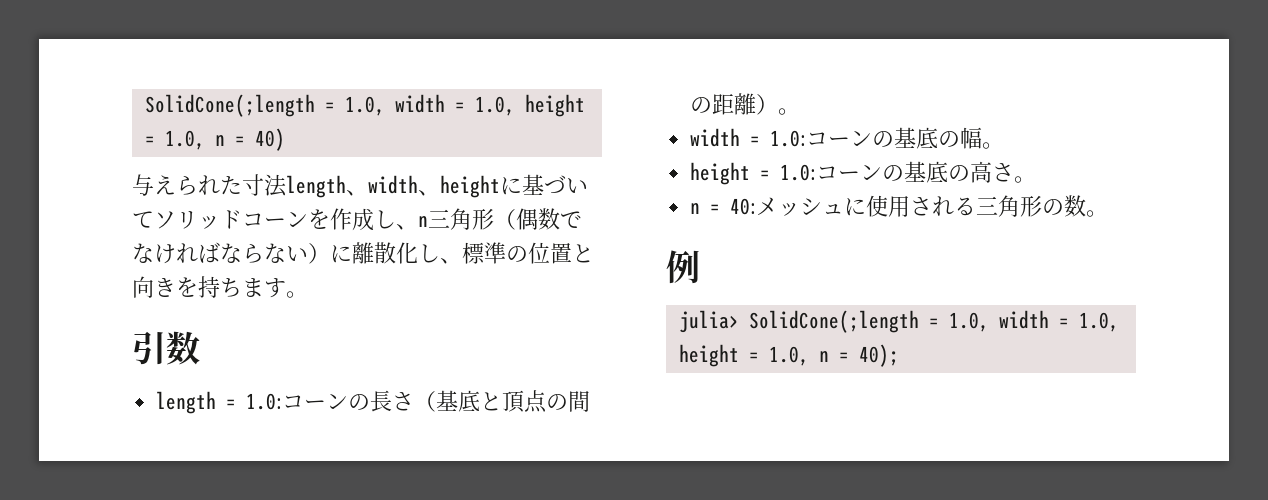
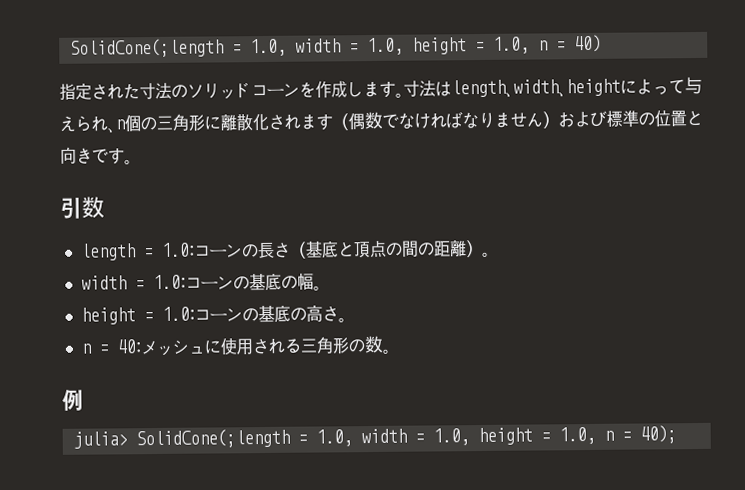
- 与えられた寸法length、width、heightに基づいてソリッドコーンを作成し、n三角形（偶数でなければならない）に離散化し、標準の位置と向きを持ちます。
+ 指定された寸法のソリッドコーンを作成します。寸法はlength、width、heightによって与えられ、n個の三角形に離散化されます（偶数でなければなりません）および標準の位置と向きです。

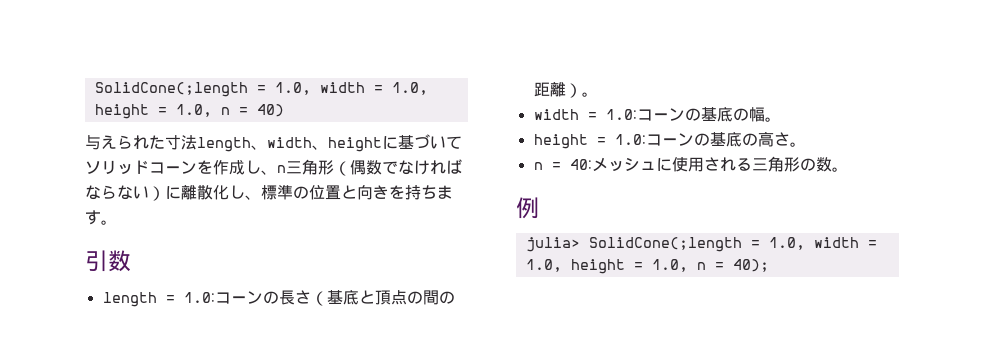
- 指定された寸法のソリッドコーンを作成します。寸法はlength、width、heightによって与えられ、n個の三角形に離散化されます（偶数でなければなりません）および標準の位置と向きです。
+ 与えられた寸法length、width、heightに基づいてソリッドコーンを作成し、n三角形（偶数でなければならない）に離散化し、標準の位置と向きを持ちます。

